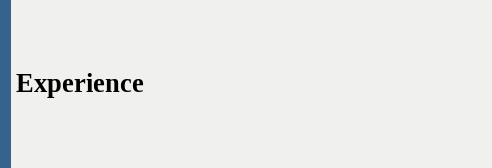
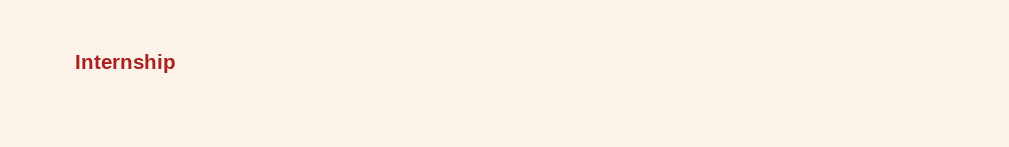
- Experience
+ Internship

